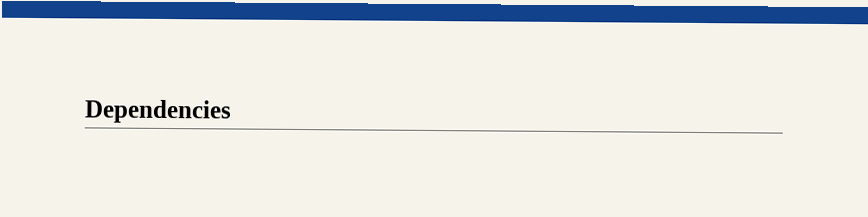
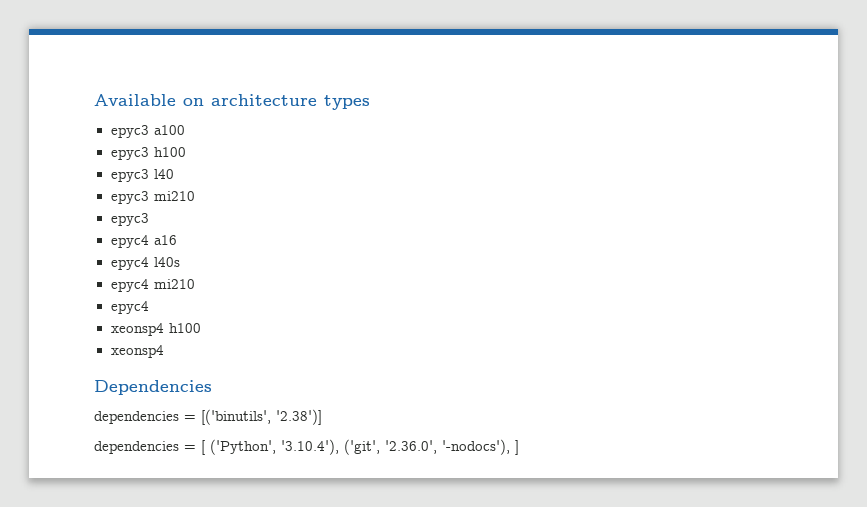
+ Available on architecture types
+ epyc3 a100
+ epyc3 h100
+ epyc3 l40
+ epyc3 mi210
+ epyc3
+ epyc4 a16
+ epyc4 l40s
+ epyc4 mi210
+ epyc4
+ xeonsp4 h100
+ xeonsp4
  Dependencies
+ dependencies = [('binutils', '2.38')]
+ dependencies = [ ('Python', '3.10.4'), ('git', '2.36.0', '-nodocs'), ]

